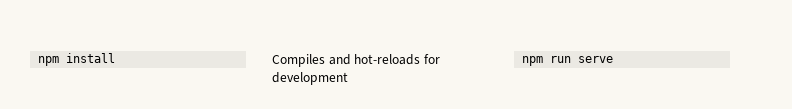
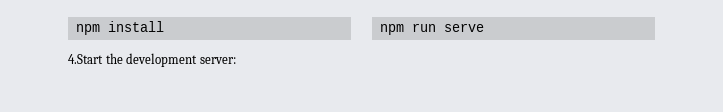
- Compiles and hot-reloads for development
+ 4.Start the development server:

